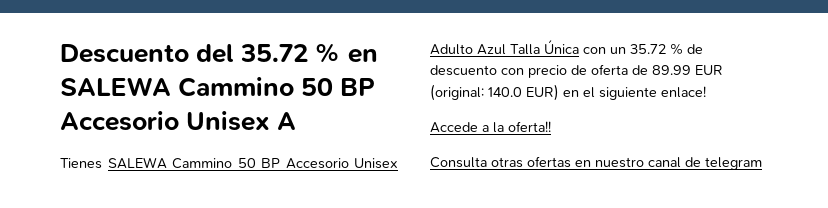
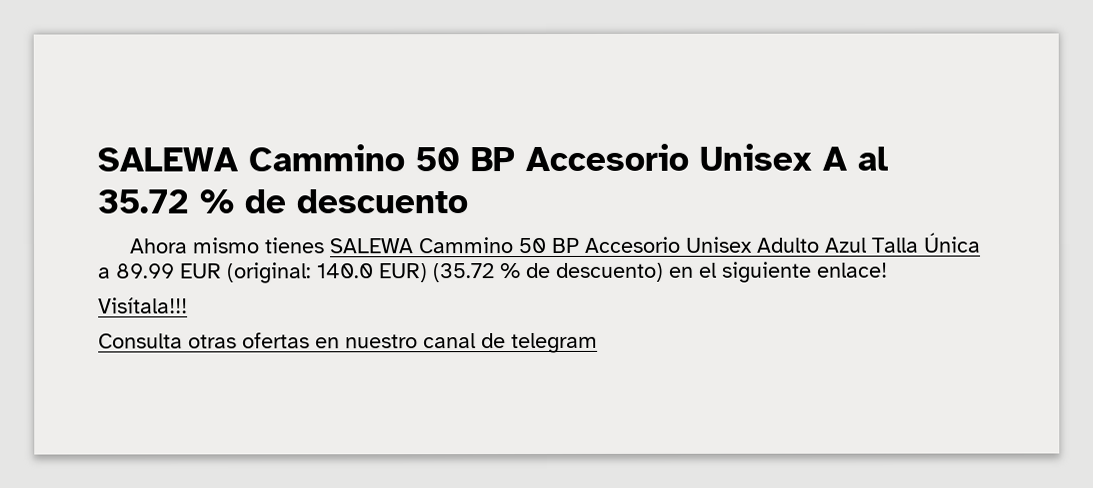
- Descuento del 35.72 % en SALEWA Cammino 50 BP Accesorio Unisex A
- Tienes SALEWA Cammino 50 BP Accesorio Unisex Adulto Azul Talla Única con un 35.72 % de descuento con precio de oferta de 89.99 EUR (original: 140.0 EUR) en el siguiente enlace!
+ SALEWA Cammino 50 BP Accesorio Unisex A al 35.72 % de descuento
+ Ahora mismo tienes SALEWA Cammino 50 BP Accesorio Unisex Adulto Azul Talla Única a 89.99 EUR (original: 140.0 EUR) (35.72 % de descuento) en el siguiente enlace!
- Accede a la oferta!!
+ Visítala!!!

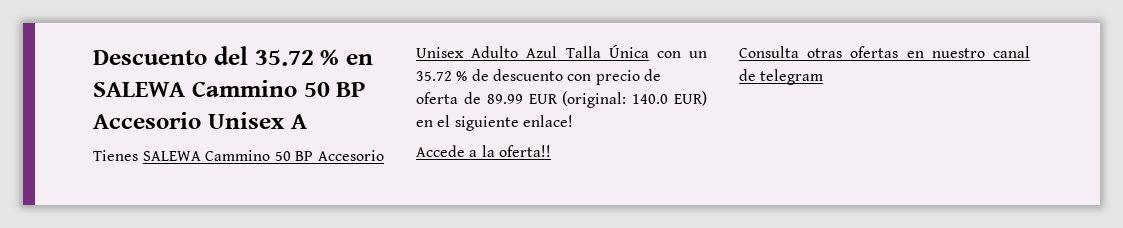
- SALEWA Cammino 50 BP Accesorio Unisex A al 35.72 % de descuento
- Ahora mismo tienes SALEWA Cammino 50 BP Accesorio Unisex Adulto Azul Talla Única a 89.99 EUR (original: 140.0 EUR) (35.72 % de descuento) en el siguiente enlace!
+ Descuento del 35.72 % en SALEWA Cammino 50 BP Accesorio Unisex A
+ Tienes SALEWA Cammino 50 BP Accesorio Unisex Adulto Azul Talla Única con un 35.72 % de descuento con precio de oferta de 89.99 EUR (original: 140.0 EUR) en el siguiente enlace!
- Visítala!!!
+ Accede a la oferta!!

